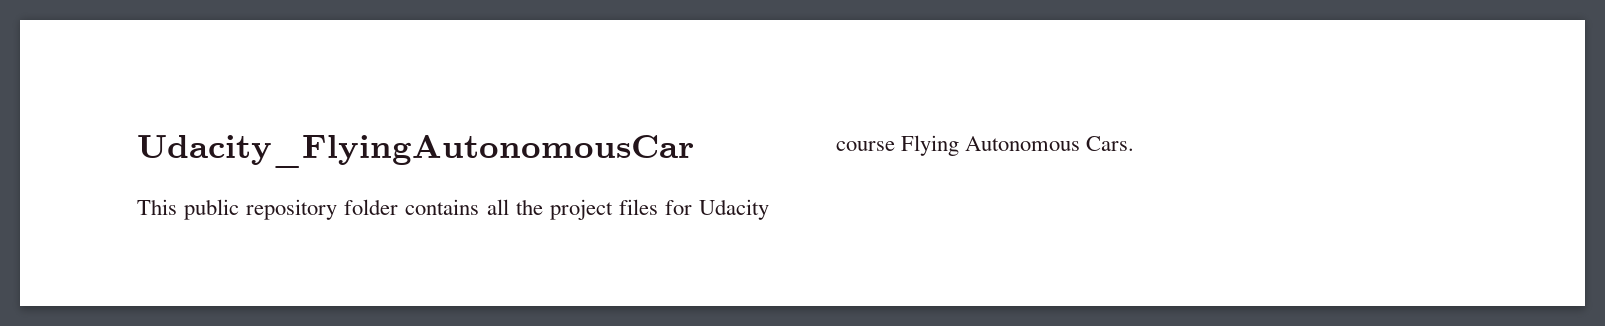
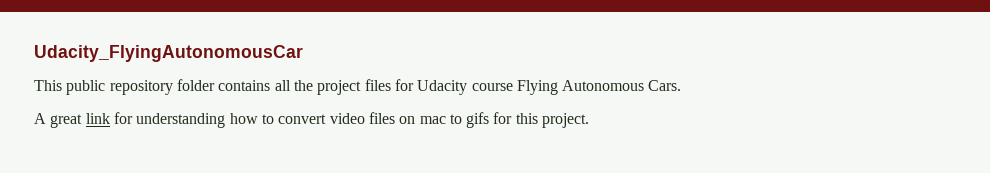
+ A great link for understanding how to convert video files on mac to gifs for this project.

